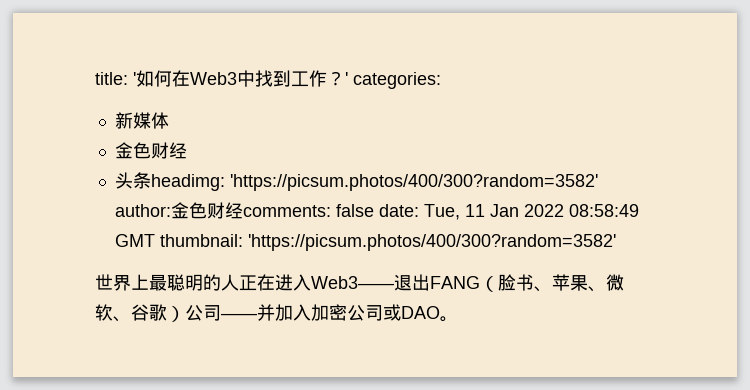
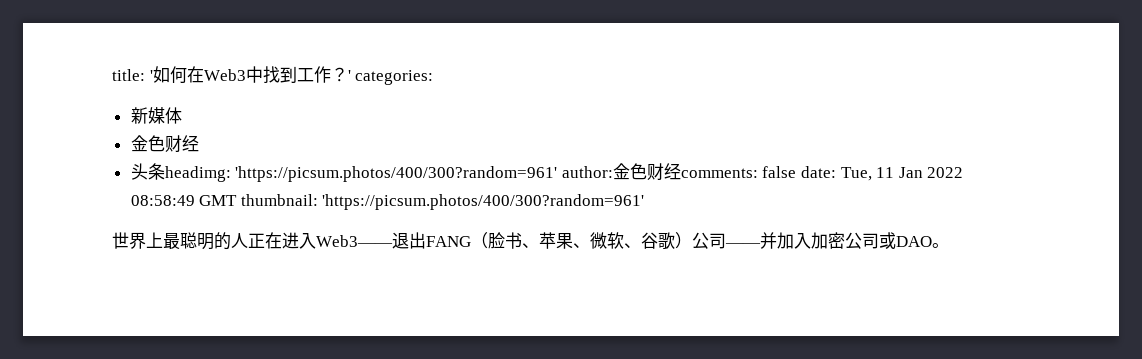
- 头条headimg: 'https://picsum.photos/400/300?random=3582' author:金色财经comments: false date: Tue, 11 Jan 2022 08:58:49 GMT thumbnail: 'https://picsum.photos/400/300?random=3582'
+ 头条headimg: 'https://picsum.photos/400/300?random=961' author:金色财经comments: false date: Tue, 11 Jan 2022 08:58:49 GMT thumbnail: 'https://picsum.photos/400/300?random=961'

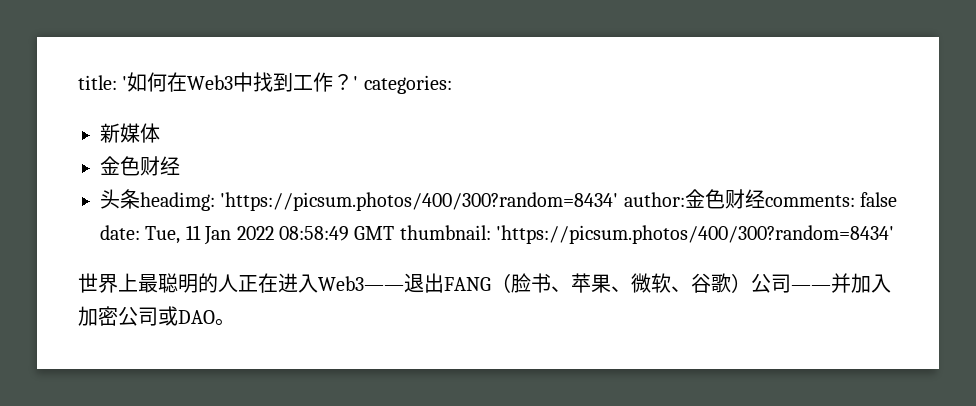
- 头条headimg: 'https://picsum.photos/400/300?random=961' author:金色财经comments: false date: Tue, 11 Jan 2022 08:58:49 GMT thumbnail: 'https://picsum.photos/400/300?random=961'
+ 头条headimg: 'https://picsum.photos/400/300?random=8434' author:金色财经comments: false date: Tue, 11 Jan 2022 08:58:49 GMT thumbnail: 'https://picsum.photos/400/300?random=8434'

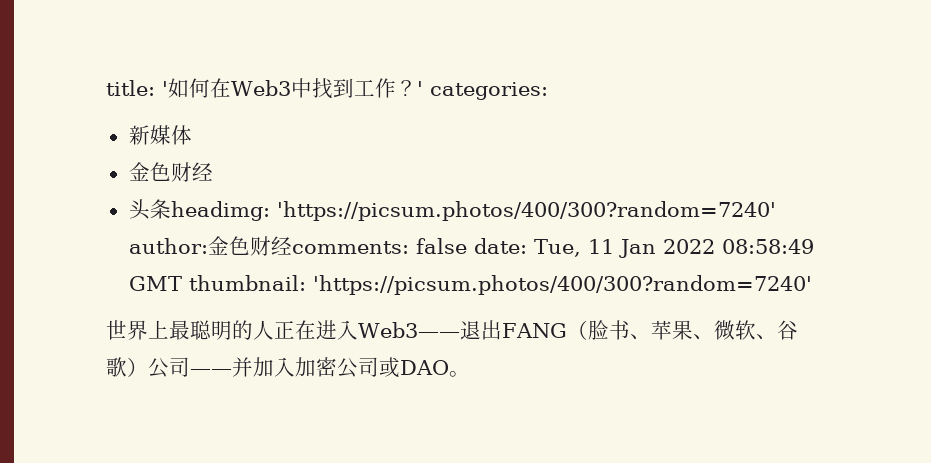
- 头条headimg: 'https://picsum.photos/400/300?random=8434' author:金色财经comments: false date: Tue, 11 Jan 2022 08:58:49 GMT thumbnail: 'https://picsum.photos/400/300?random=8434'
+ 头条headimg: 'https://picsum.photos/400/300?random=7240' author:金色财经comments: false date: Tue, 11 Jan 2022 08:58:49 GMT thumbnail: 'https://picsum.photos/400/300?random=7240'

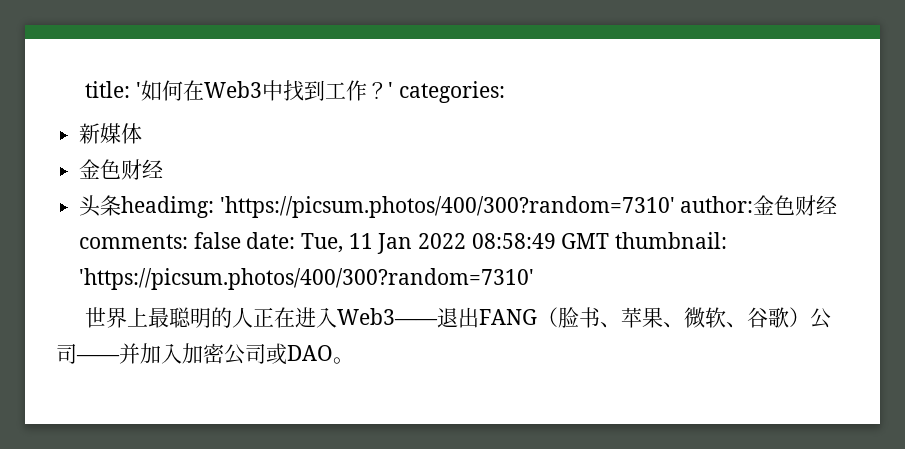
- 头条headimg: 'https://picsum.photos/400/300?random=7240' author:金色财经comments: false date: Tue, 11 Jan 2022 08:58:49 GMT thumbnail: 'https://picsum.photos/400/300?random=7240'
+ 头条headimg: 'https://picsum.photos/400/300?random=7310' author:金色财经comments: false date: Tue, 11 Jan 2022 08:58:49 GMT thumbnail: 'https://picsum.photos/400/300?random=7310'

